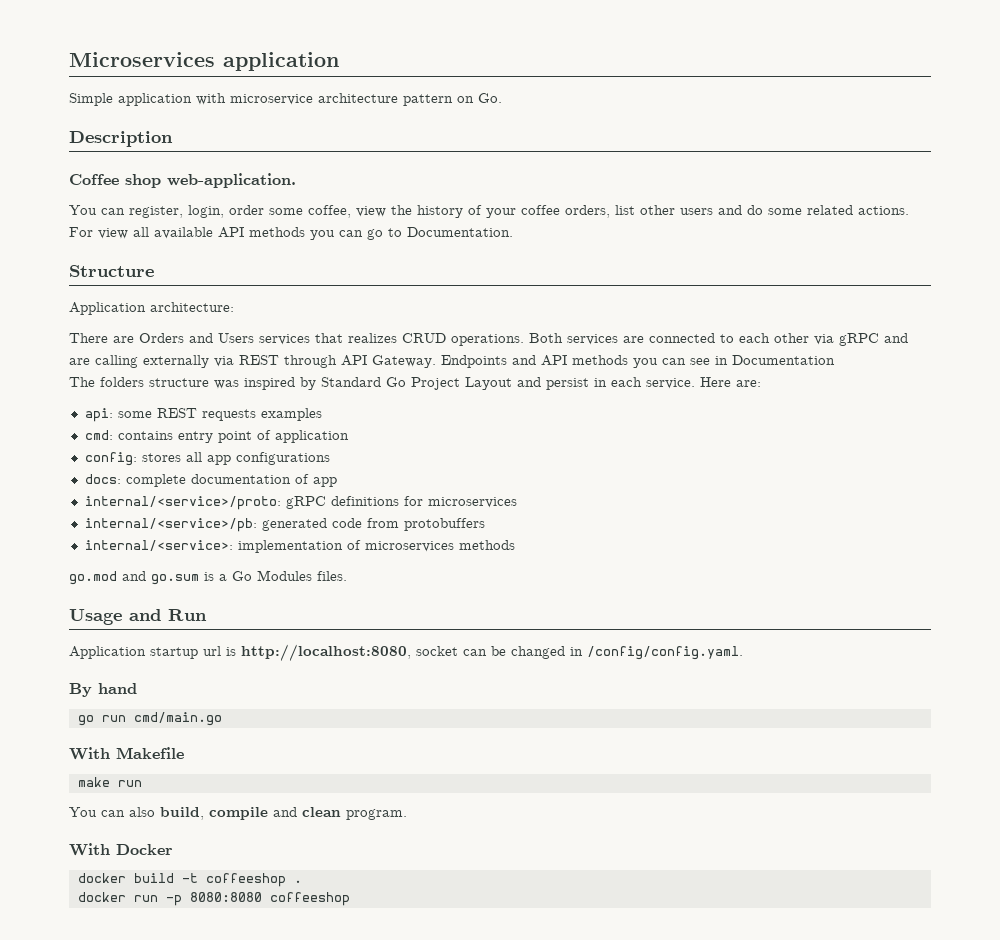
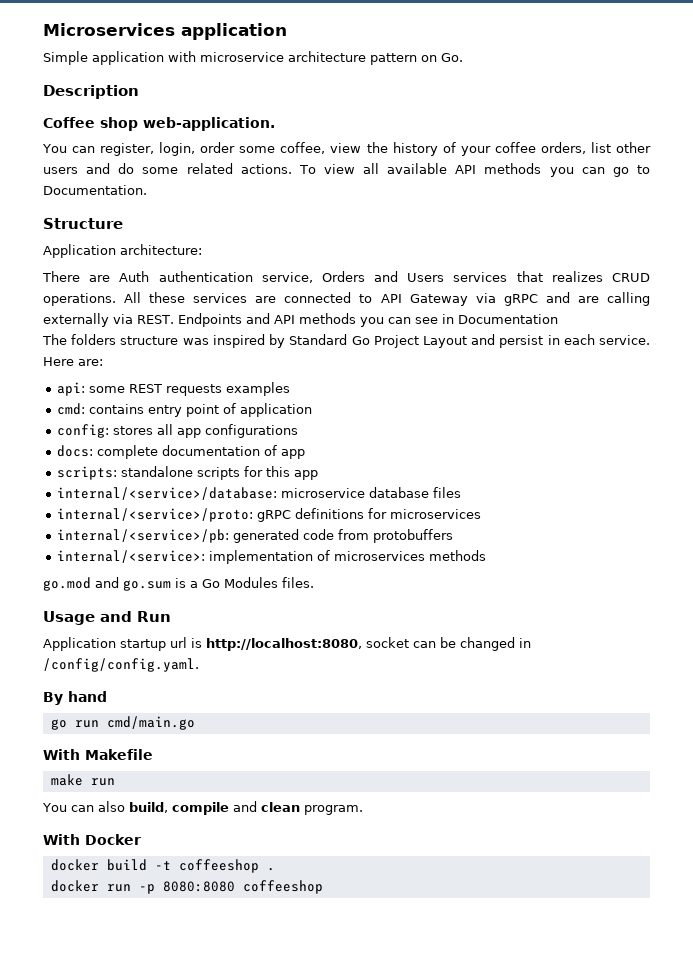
- For view all available API methods you can go to Documentation.
+ To view all available API methods you can go to Documentation.
- There are Orders and Users services that realizes CRUD operations.
+ There are Auth authentication service, Orders and Users services that realizes CRUD operations.
- Both services are connected to each other via gRPC and are calling externally via REST through API Gateway.
+ All these services are connected to API Gateway via gRPC and are calling externally via REST.
+ scripts: standalone scripts for this app
+ internal/<service>/database: microservice database files

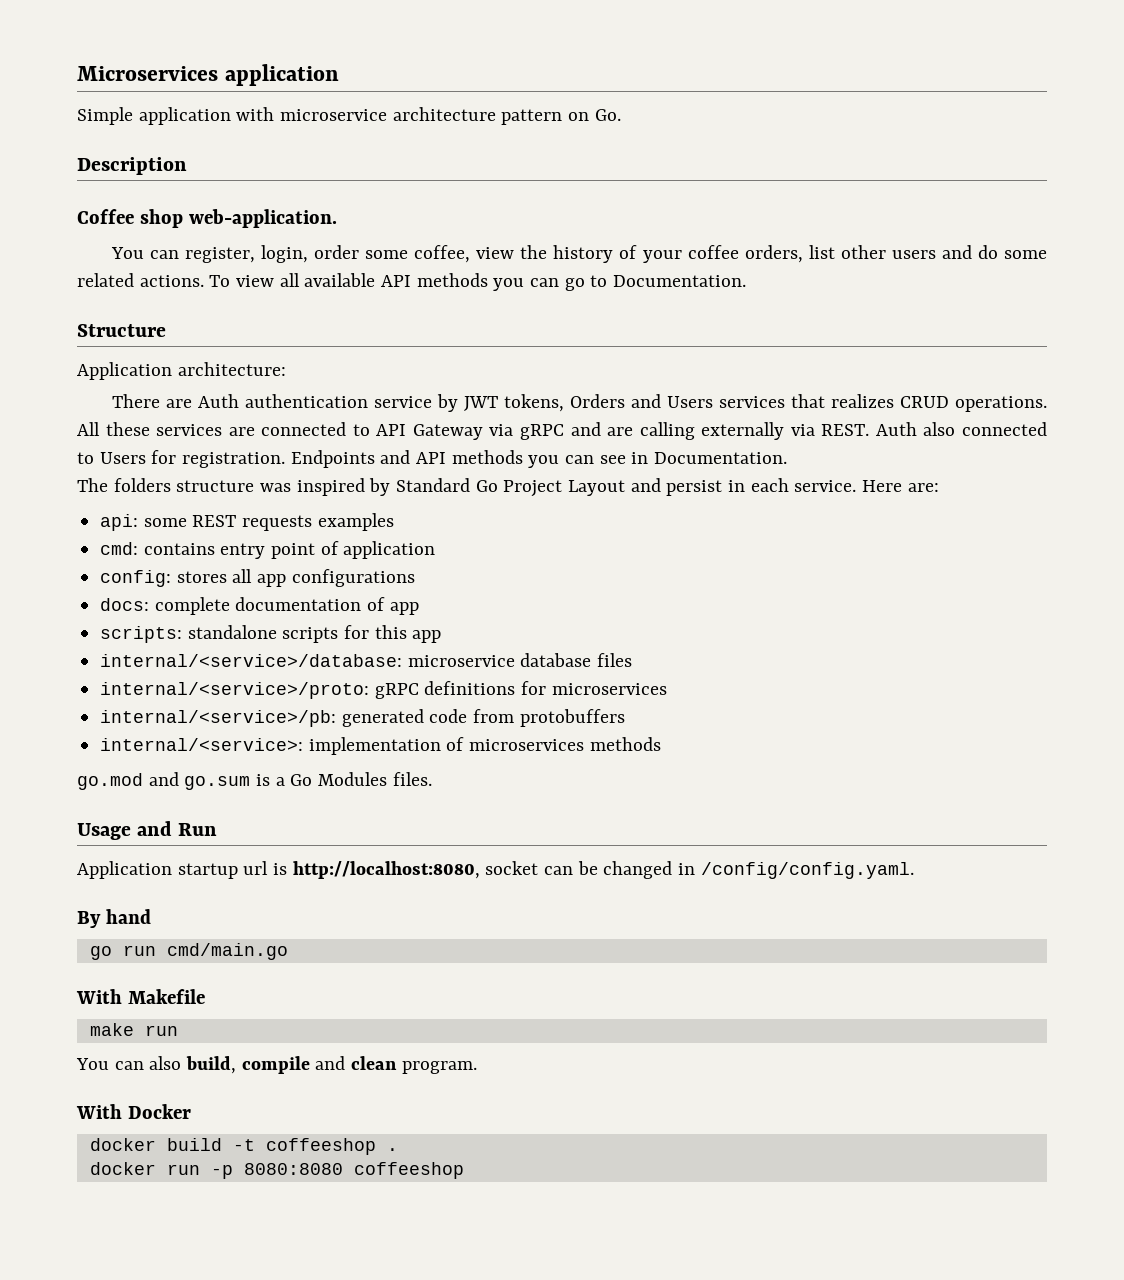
- There are Auth authentication service, Orders and Users services that realizes CRUD operations.
+ There are Auth authentication service by JWT tokens, Orders and Users services that realizes CRUD operations.
+ Auth also connected to Users for registration.
- Endpoints and API methods you can see in Documentation
+ Endpoints and API methods you can see in Documentation.

